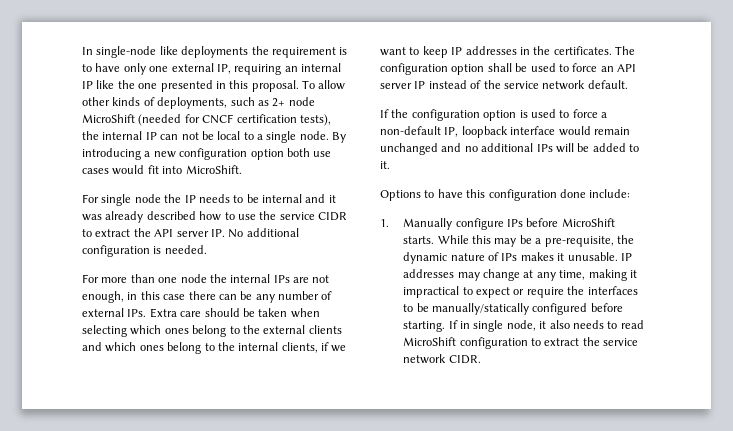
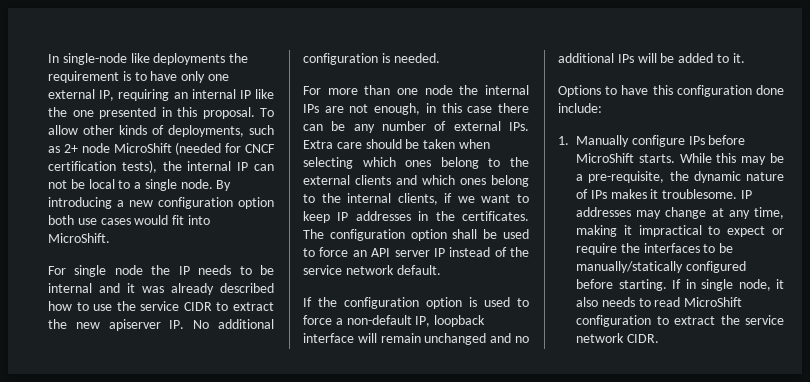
- For single node the IP needs to be internal and it was already described how to use the service CIDR to extract the API server IP. No additional configuration is needed.
+ For single node the IP needs to be internal and it was already described how to use the service CIDR to extract the new apiserver IP. No additional configuration is needed.
- If the configuration option is used to force a non-default IP, loopback interface would remain unchanged and no additional IPs will be added to it.
+ If the configuration option is used to force a non-default IP, loopback interface will remain unchanged and no additional IPs will be added to it.
- While this may be a pre-requisite, the dynamic nature of IPs makes it unusable.
+ While this may be a pre-requisite, the dynamic nature of IPs makes it troublesome.

